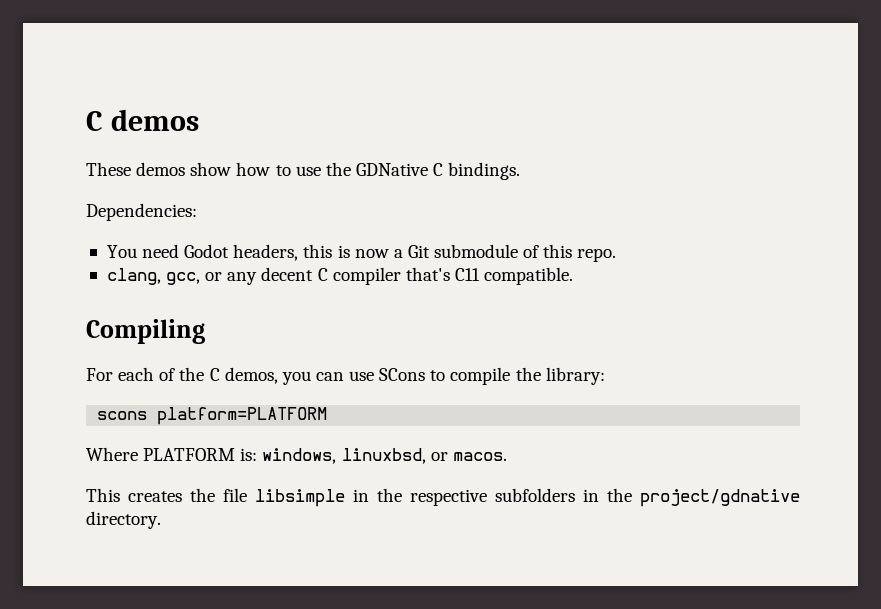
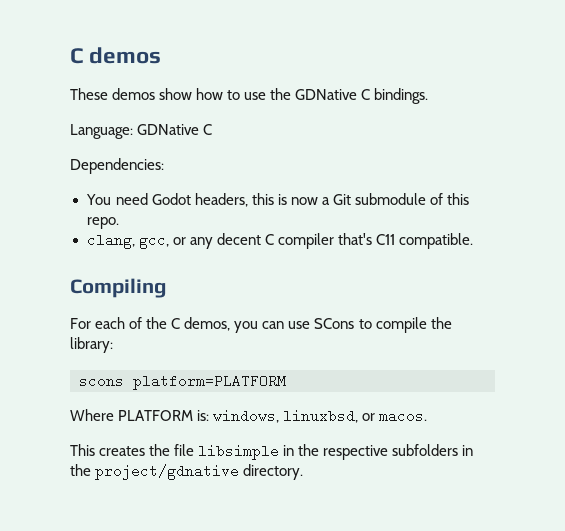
+ Language: GDNative C

